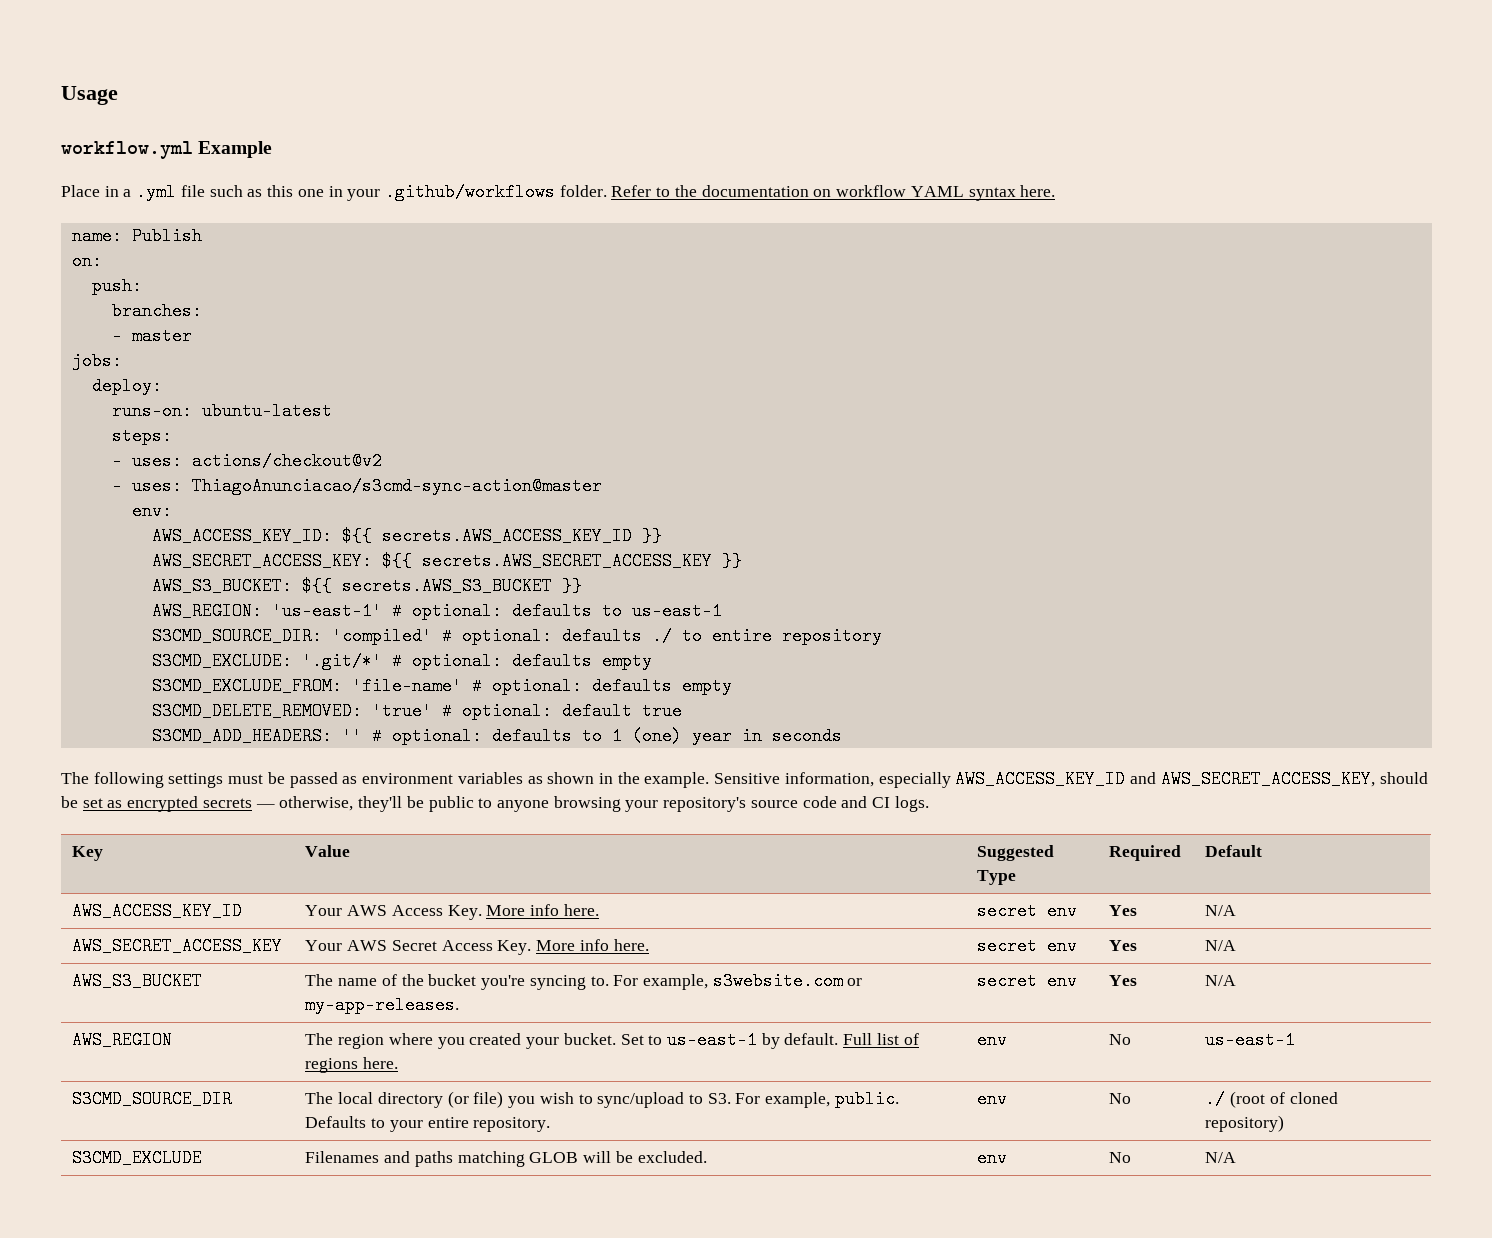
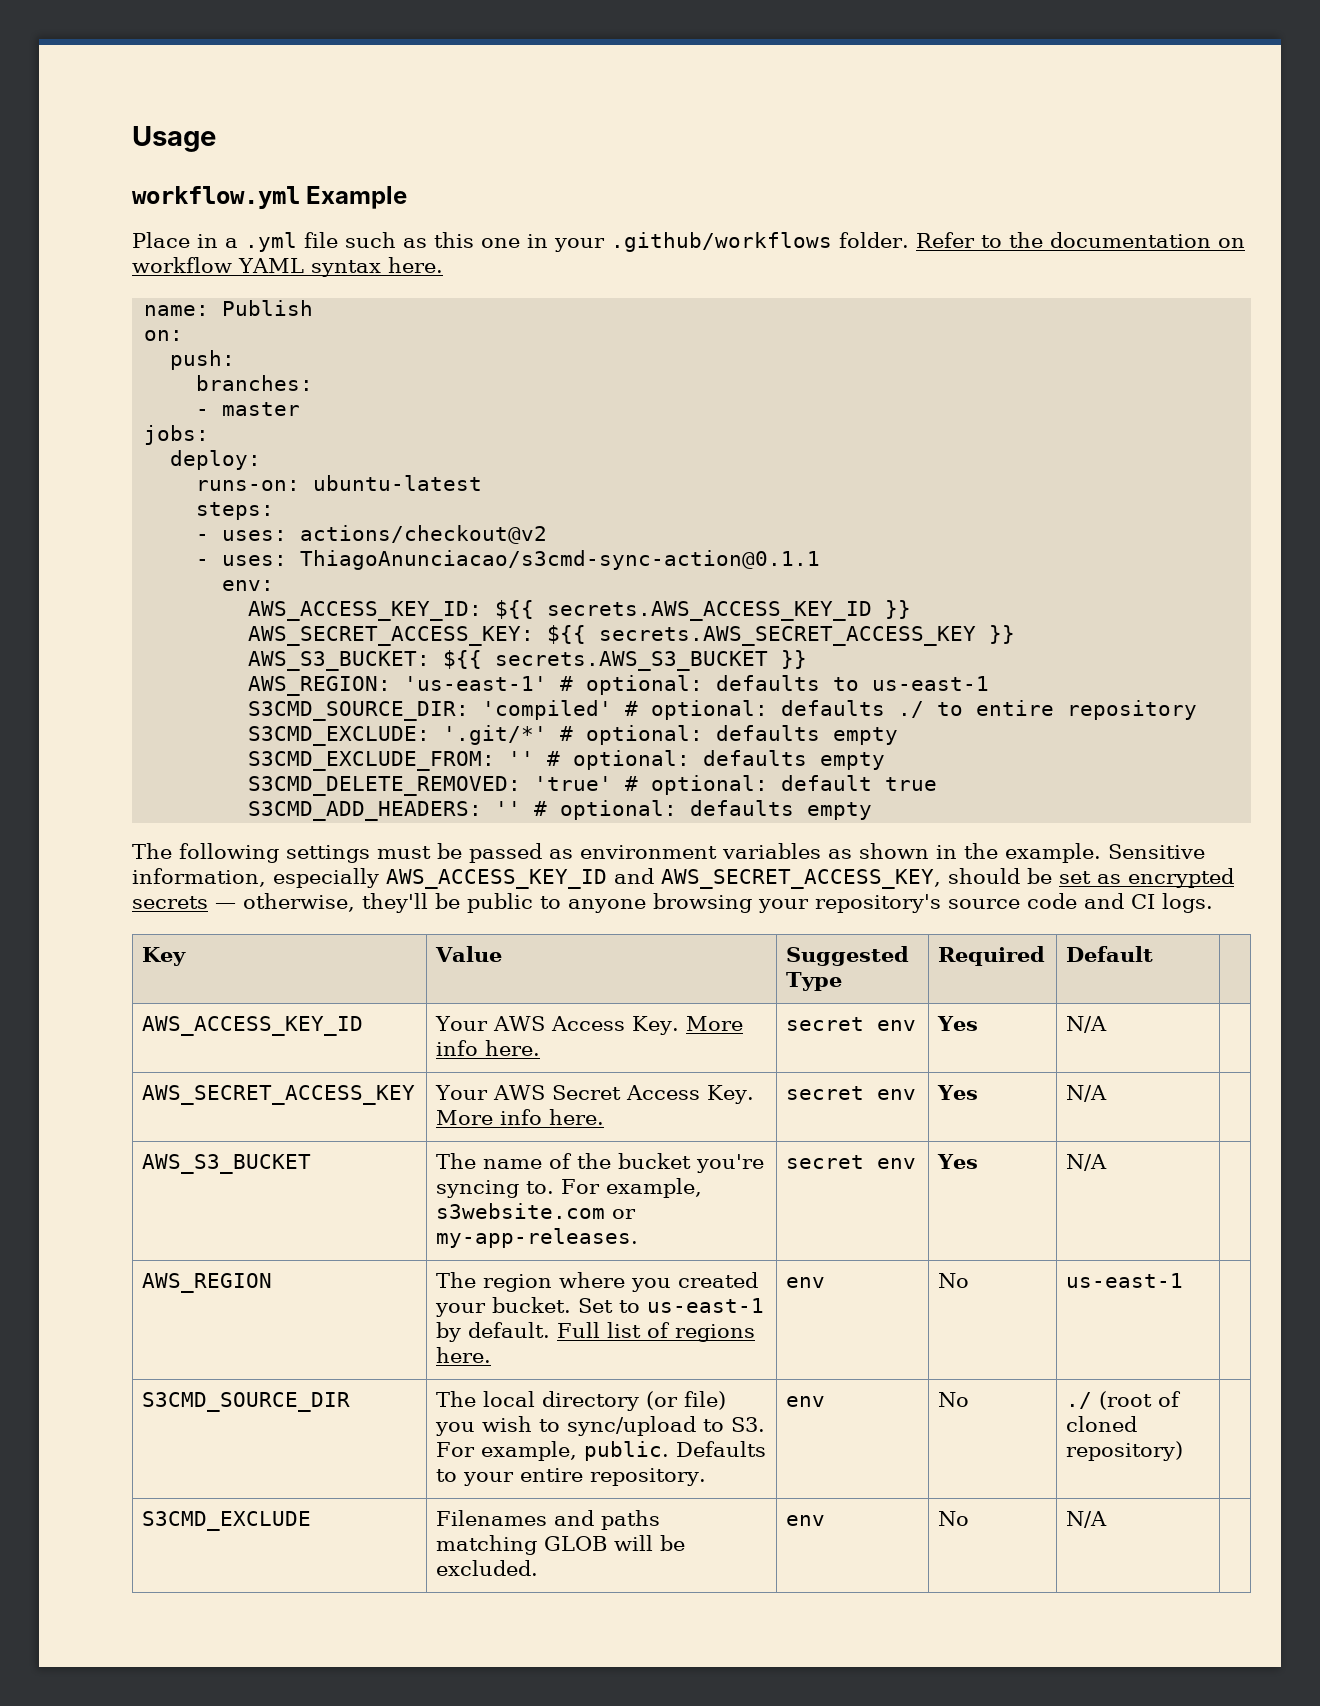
- - uses: ThiagoAnunciacao/s3cmd-sync-action@master
+ - uses: ThiagoAnunciacao/s3cmd-sync-action@0.1.1
- S3CMD_EXCLUDE_FROM: 'file-name' # optional: defaults empty
+ S3CMD_EXCLUDE_FROM: '' # optional: defaults empty
- S3CMD_ADD_HEADERS: '' # optional: defaults to 1 (one) year in seconds
+ S3CMD_ADD_HEADERS: '' # optional: defaults empty

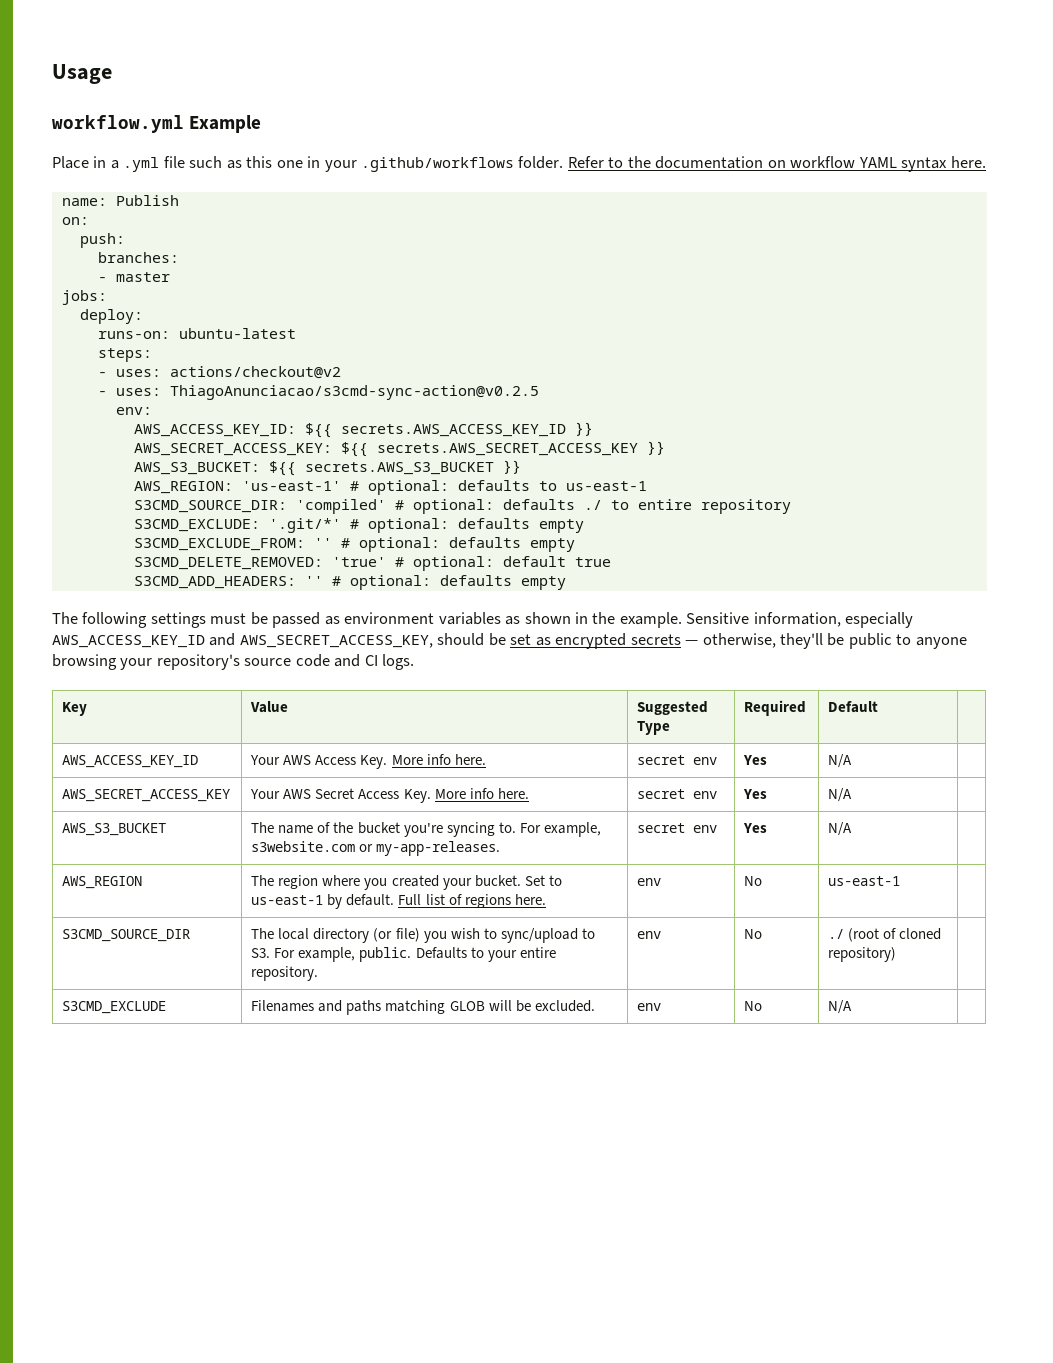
- - uses: ThiagoAnunciacao/s3cmd-sync-action@0.1.1
+ - uses: ThiagoAnunciacao/s3cmd-sync-action@v0.2.5

